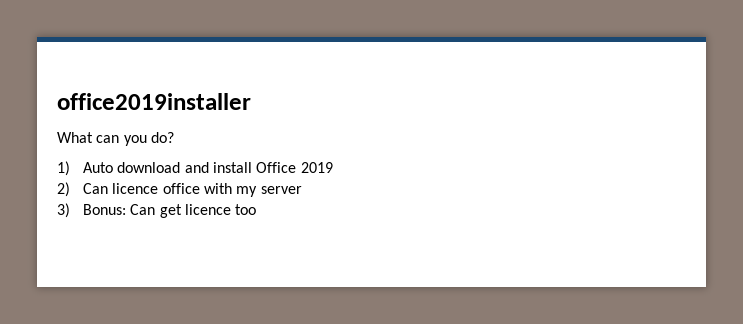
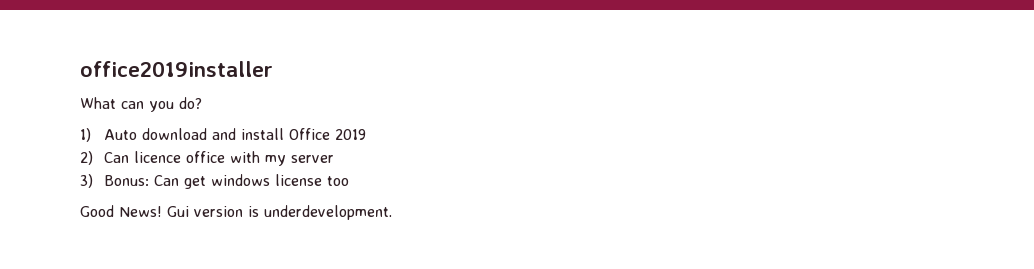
- 3) Bonus: Can get licence too
+ 3) Bonus: Can get windows license too
+ Good News! Gui version is underdevelopment.

